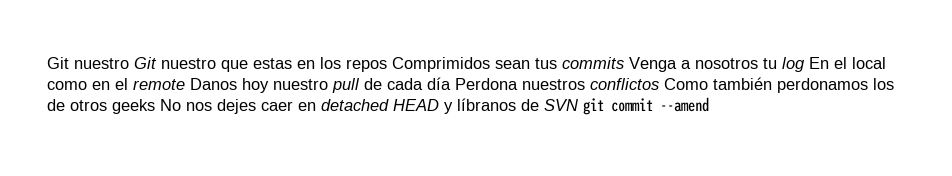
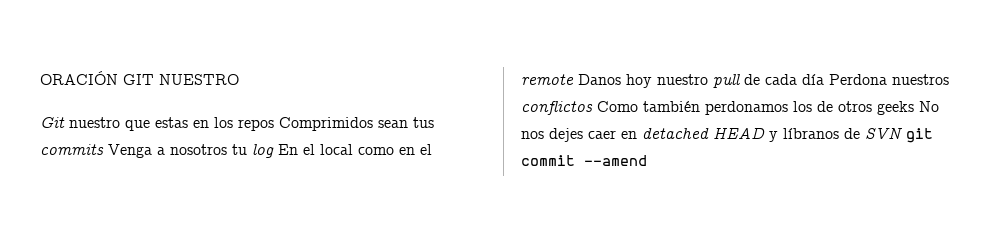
- Git nuestro Git nuestro que estas en los repos Comprimidos sean tus commits Venga a nosotros tu log En el local como en el remote Danos hoy nuestro pull de cada día Perdona nuestros conflictos Como también perdonamos los de otros geeks No nos dejes caer en detached HEAD y líbranos de SVN git commit --amend
+ ORACIÓN GIT NUESTRO
+ Git nuestro que estas en los repos Comprimidos sean tus commits Venga a nosotros tu log En el local como en el remote Danos hoy nuestro pull de cada día Perdona nuestros conflictos Como también perdonamos los de otros geeks No nos dejes caer en detached HEAD y líbranos de SVN git commit --amend

